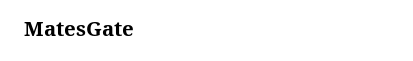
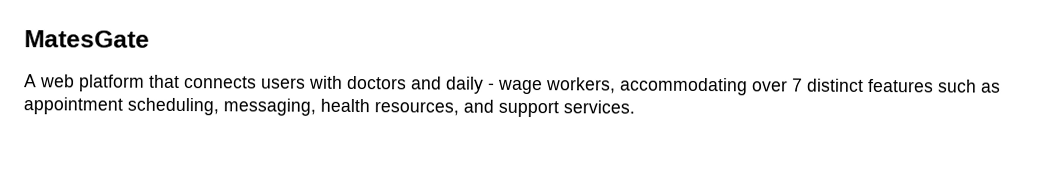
+ A web platform that connects users with doctors and daily - wage workers, accommodating over 7 distinct features such as appointment scheduling, messaging, health resources, and support services.

